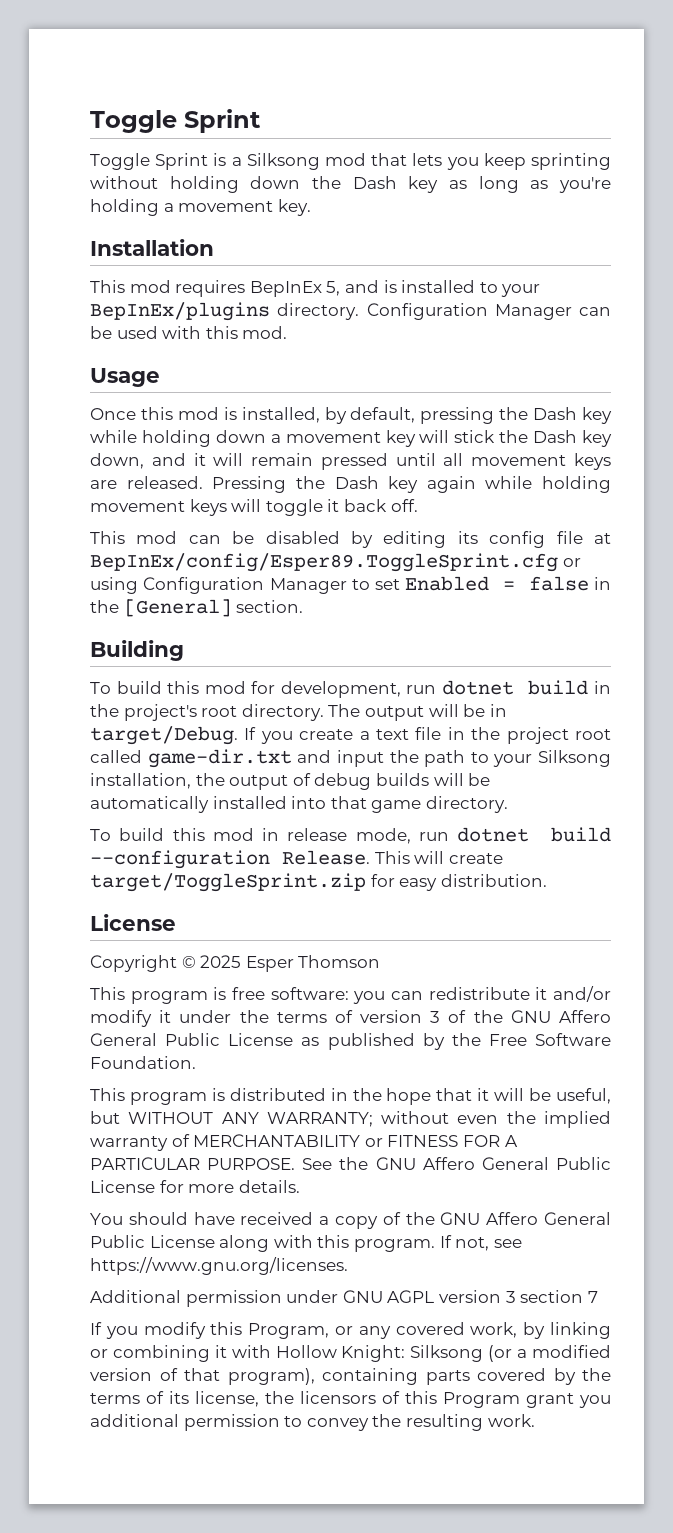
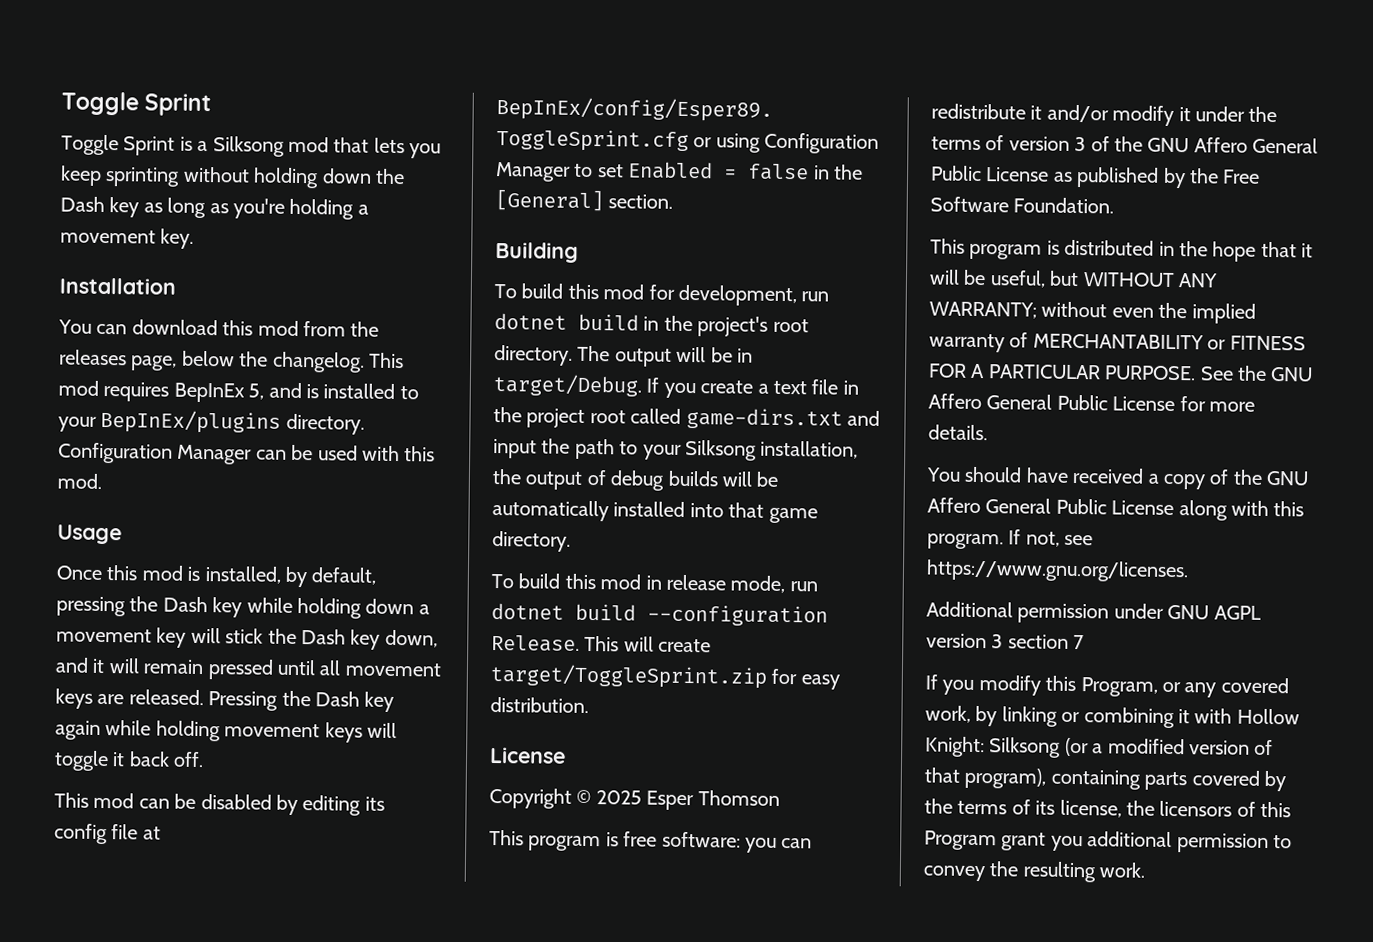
+ You can download this mod from the releases page, below the changelog.
- If you create a text file in the project root called game-dir.txt and input the path to your Silksong installation, the output of debug builds will be automatically installed into that game directory.
+ If you create a text file in the project root called game-dirs.txt and input the path to your Silksong installation, the output of debug builds will be automatically installed into that game directory.

